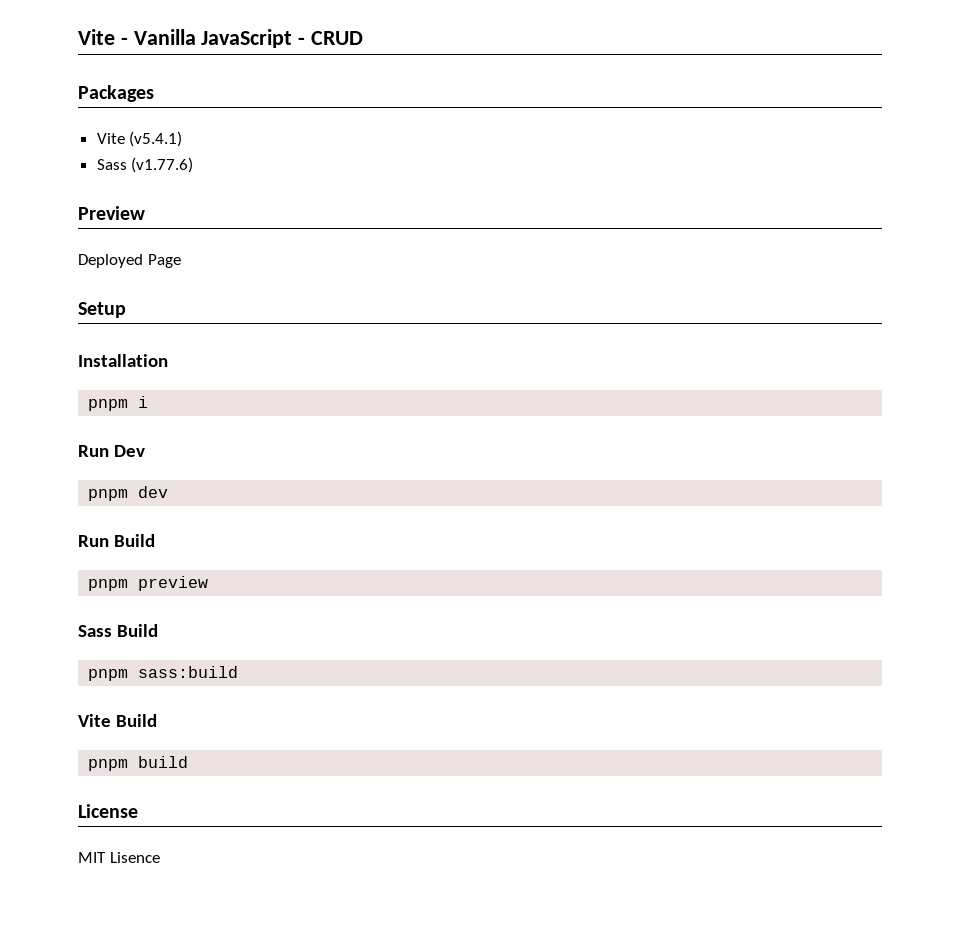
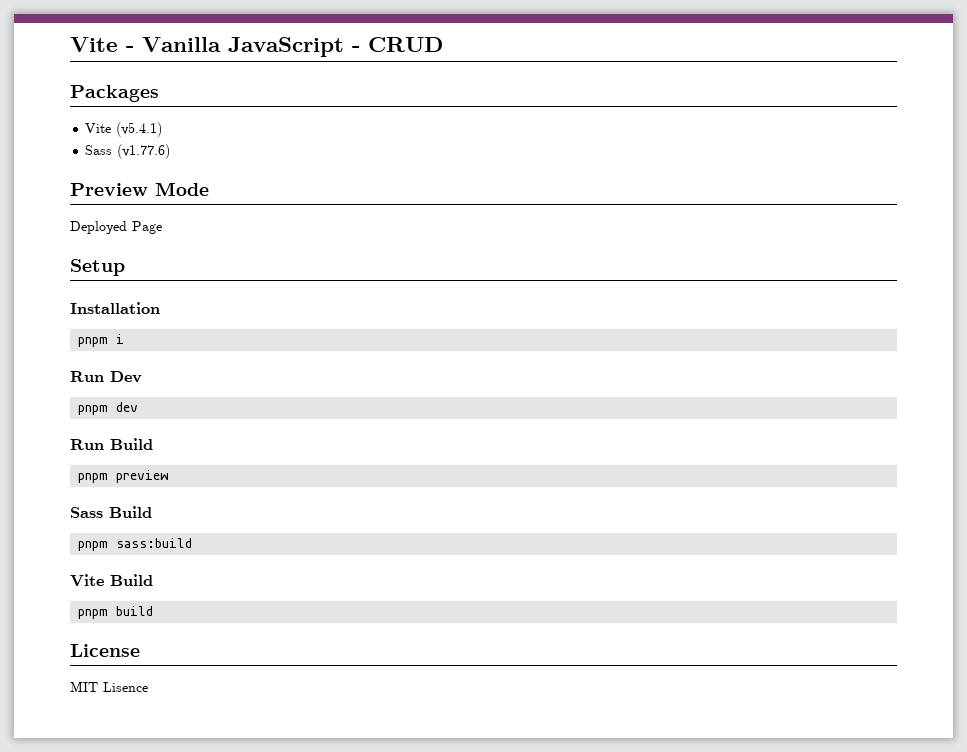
- Preview
+ Preview Mode

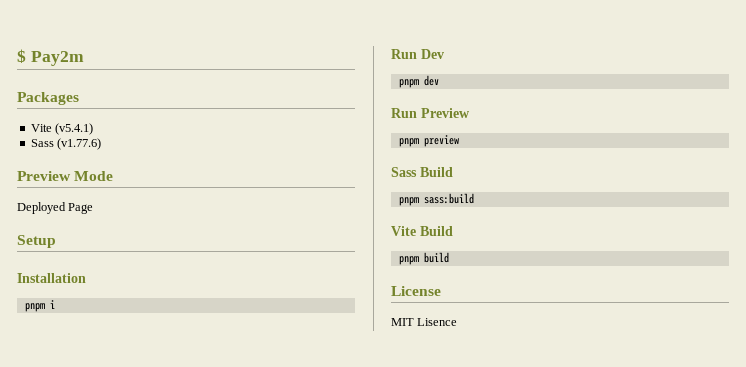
- Vite - Vanilla JavaScript - CRUD
+ $ Pay2m
- Run Build
+ Run Preview

